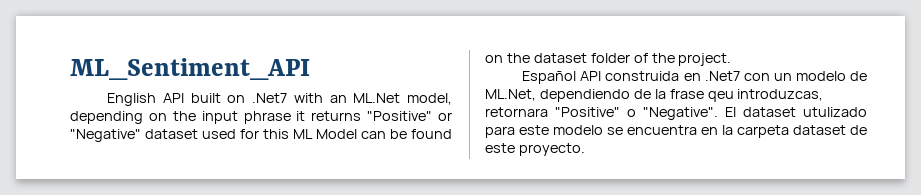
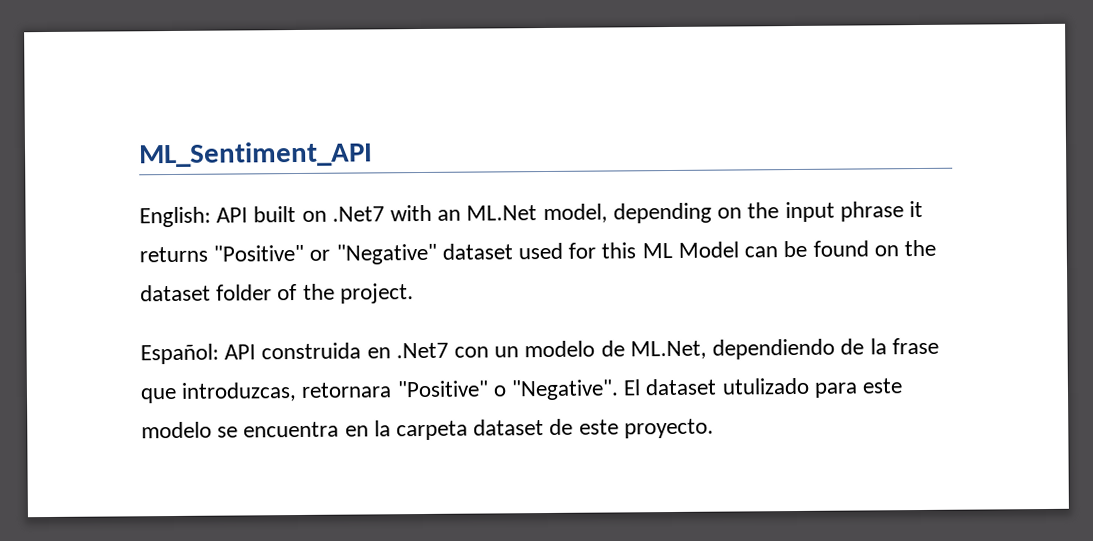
- English API built on .Net7 with an ML.Net model, depending on the input phrase it returns "Positive" or "Negative" dataset used for this ML Model can be found on the dataset folder of the project.
+ English: API built on .Net7 with an ML.Net model, depending on the input phrase it returns "Positive" or "Negative" dataset used for this ML Model can be found on the dataset folder of the project.
- Español API construida en .Net7 con un modelo de ML.Net, dependiendo de la frase qeu introduzcas, retornara "Positive" o "Negative".
+ Español: API construida en .Net7 con un modelo de ML.Net, dependiendo de la frase que introduzcas, retornara "Positive" o "Negative".

